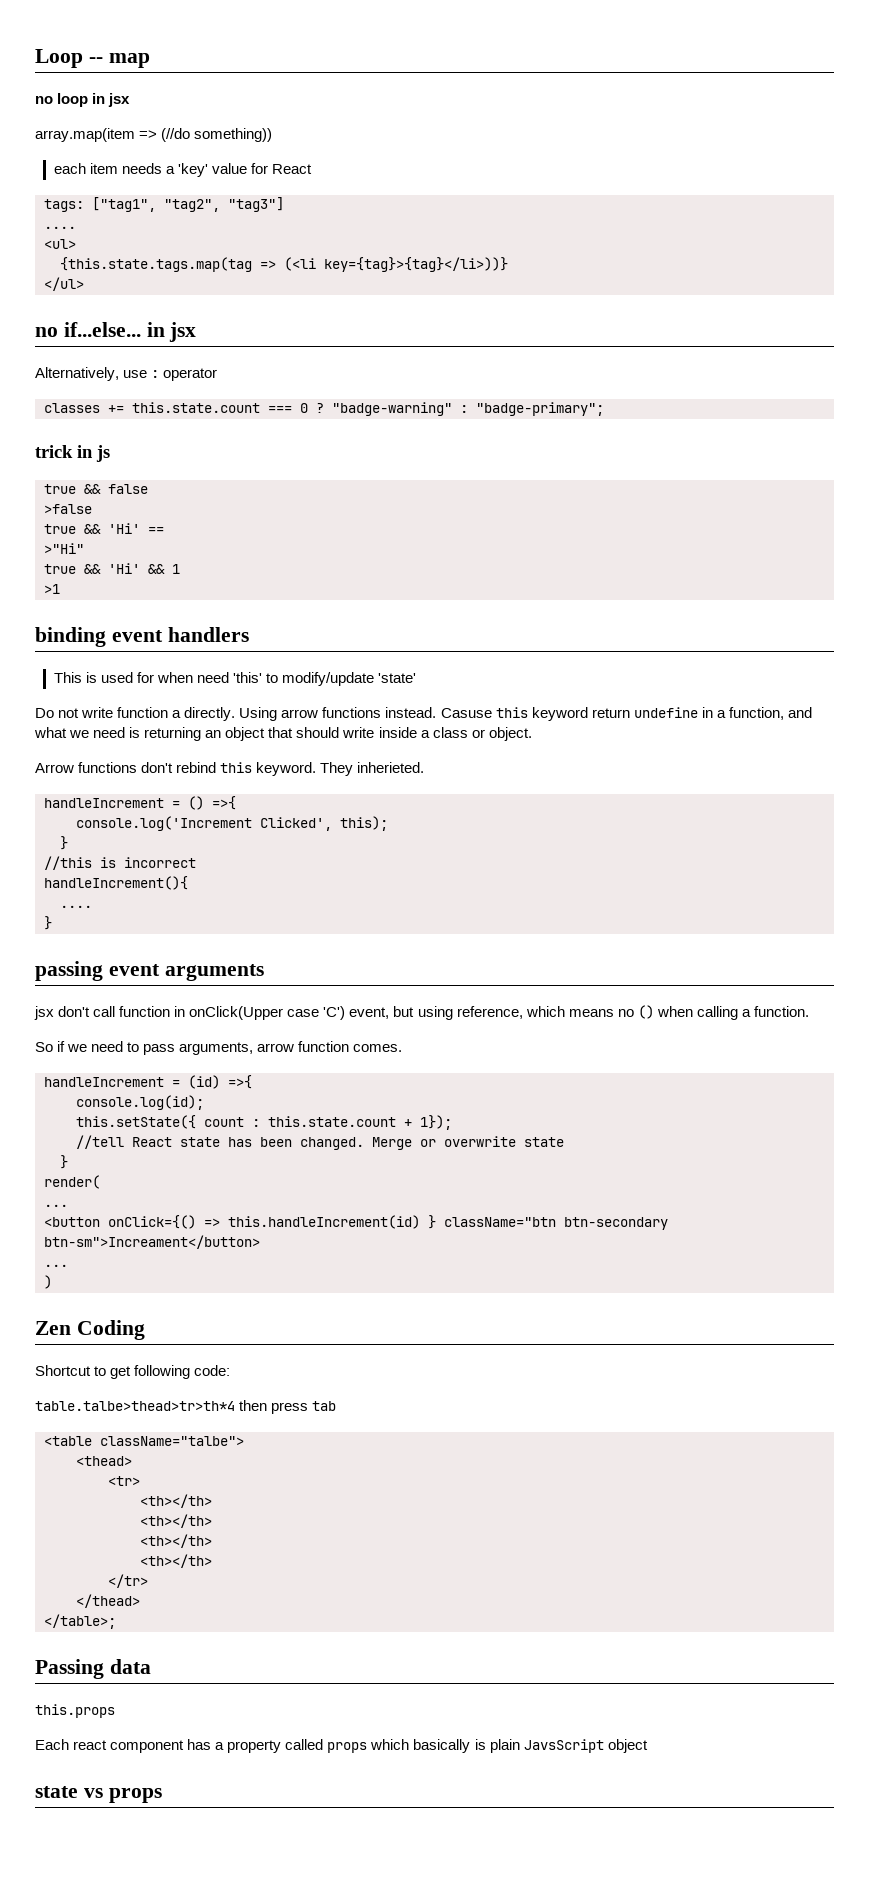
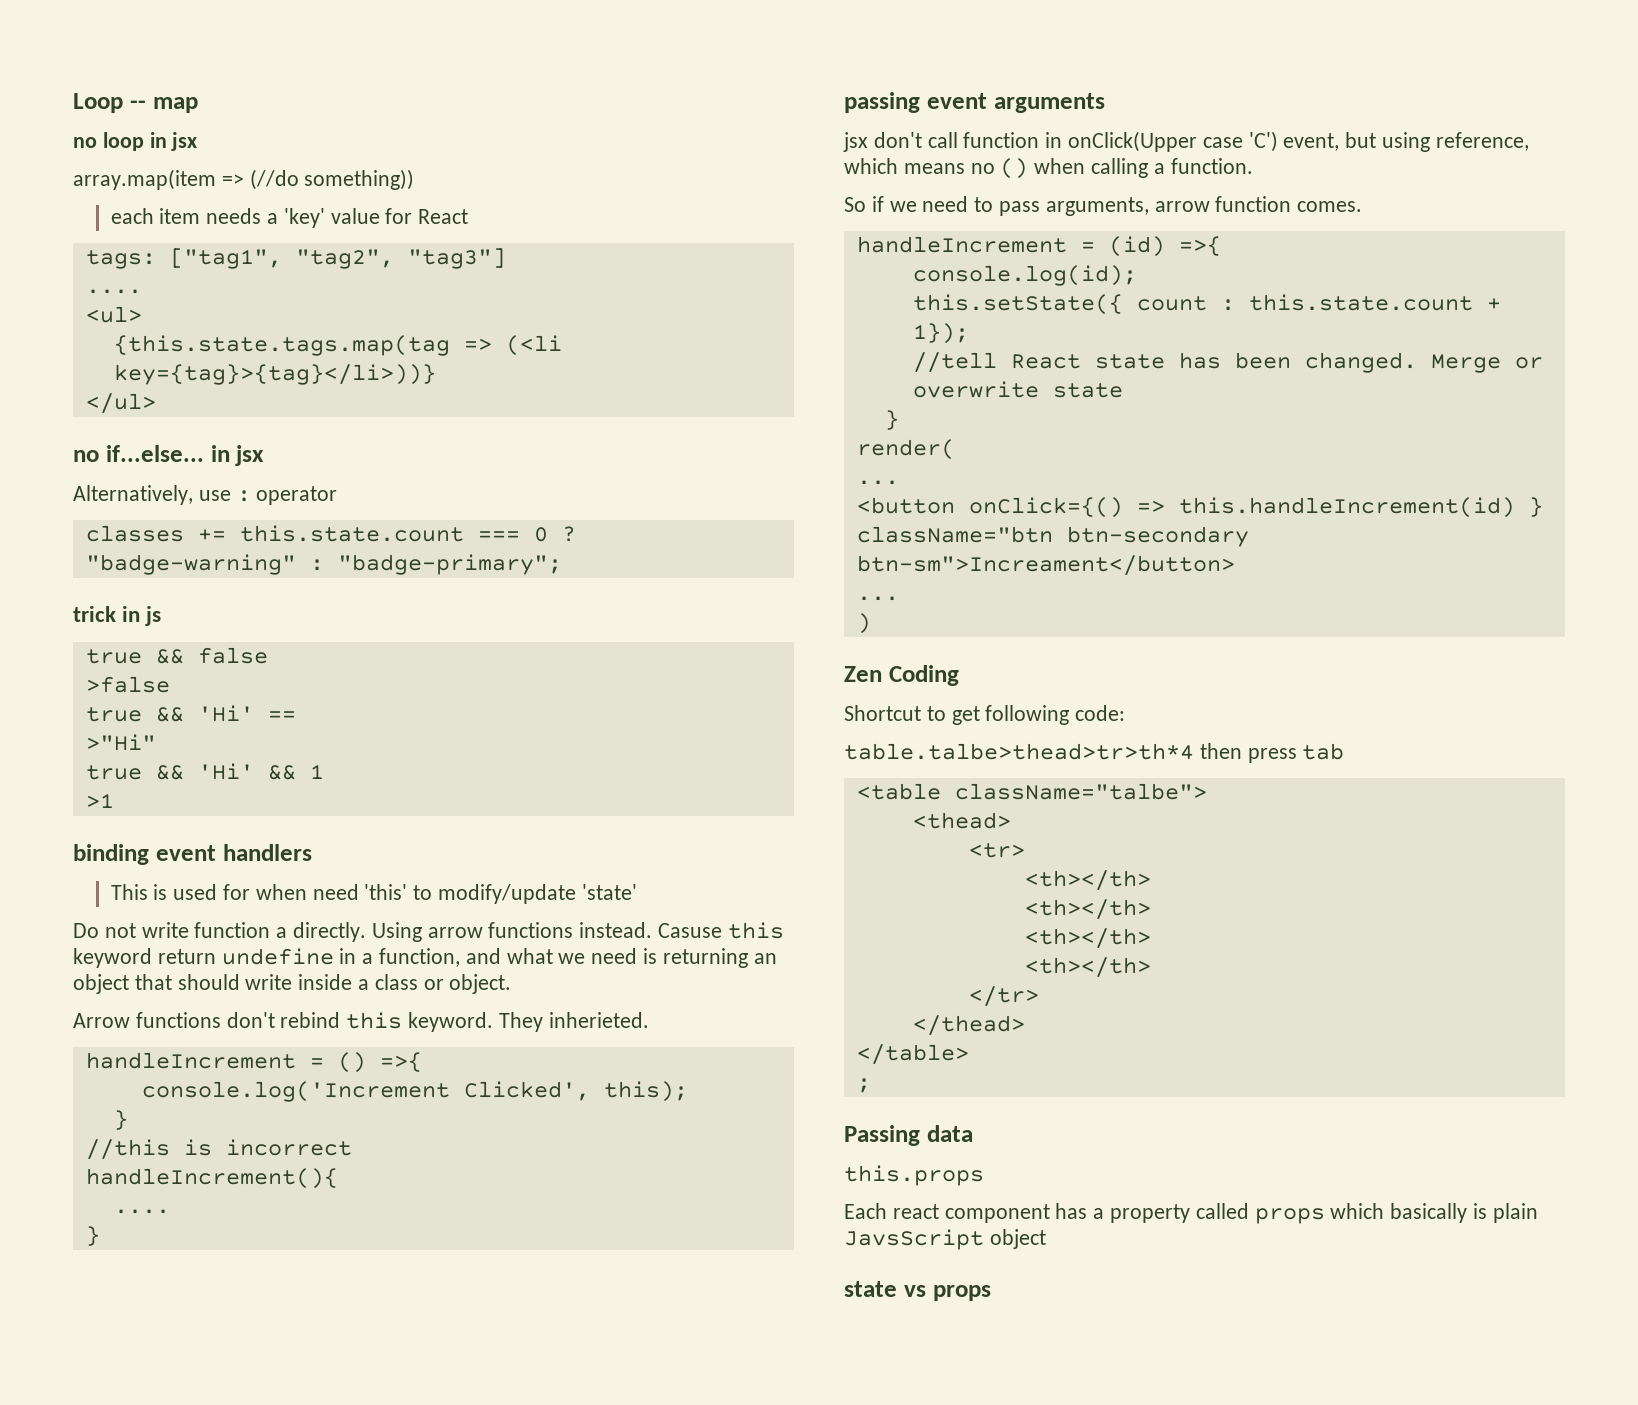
- </table>;
+ </table>
+ ;

